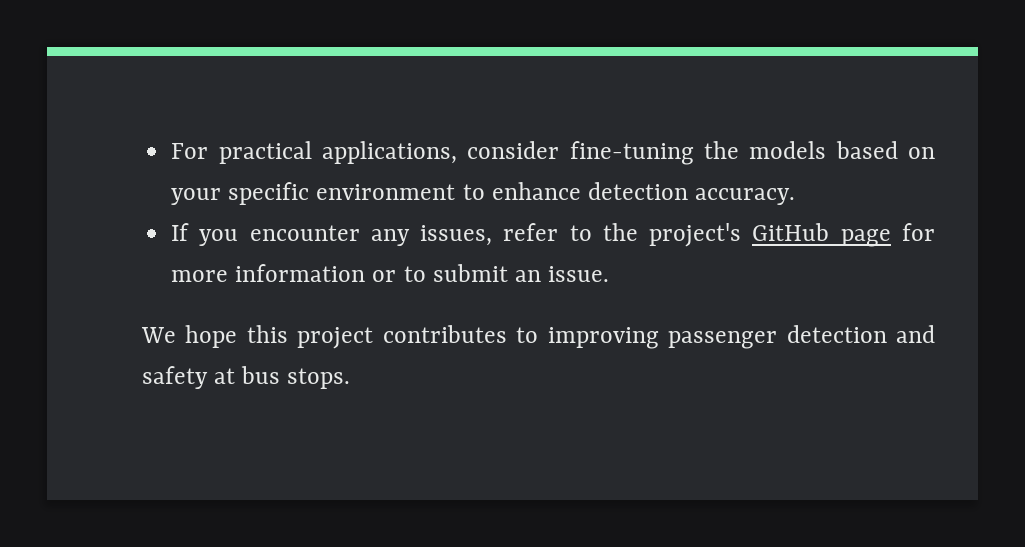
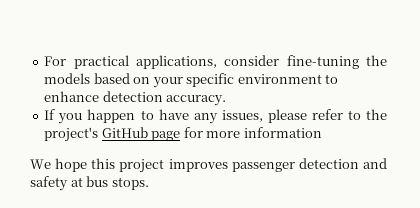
- If you encounter any issues, refer to the project's GitHub page for more information or to submit an issue.
+ If you happen to have any issues, please refer to the project's GitHub page for more information
- We hope this project contributes to improving passenger detection and safety at bus stops.
+ We hope this project improves passenger detection and safety at bus stops.

